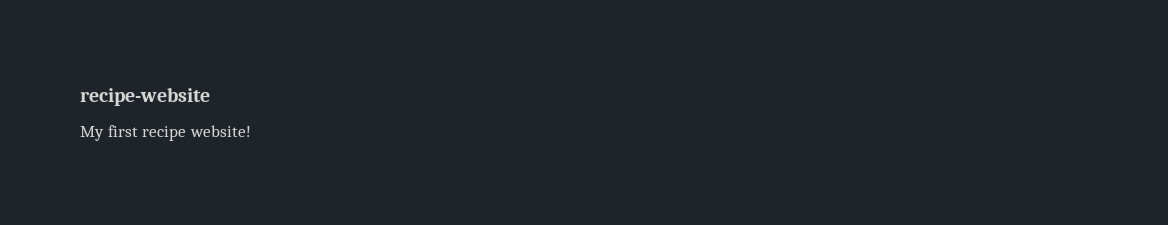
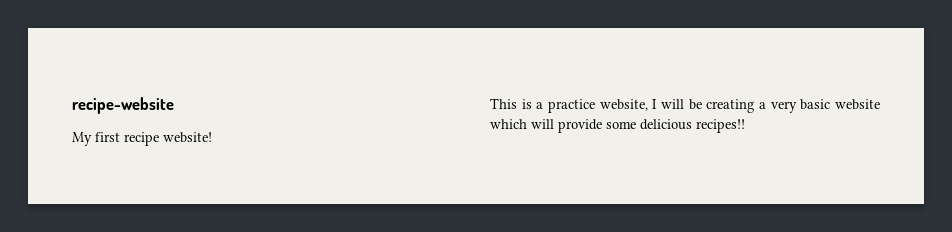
+ This is a practice website, I will be creating a very basic website which will provide some delicious recipes!!

